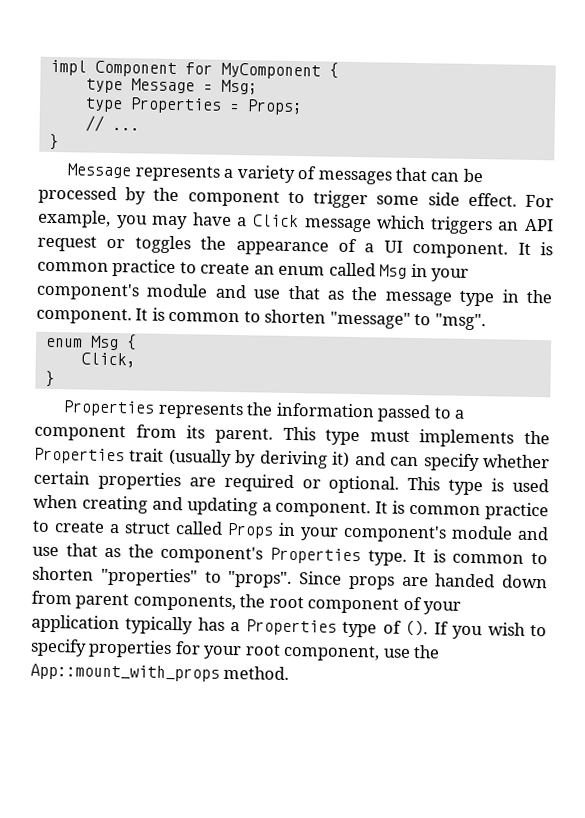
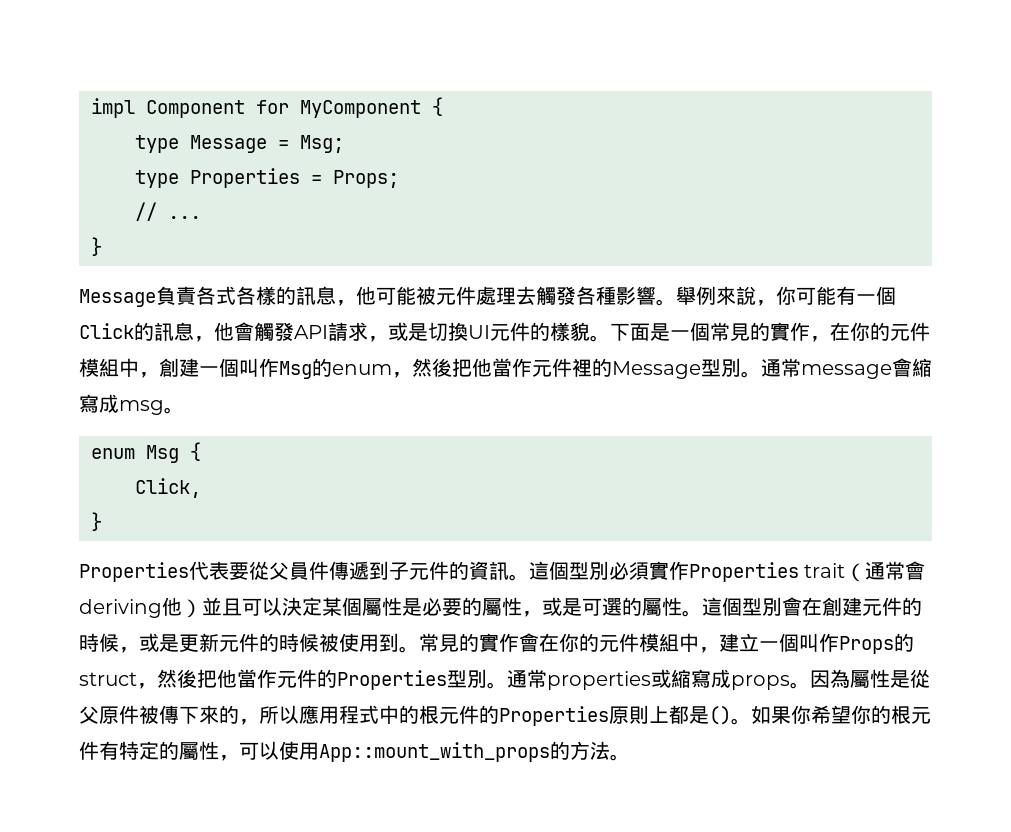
- Message represents a variety of messages that can be processed by the component to trigger some side effect. For example, you may have a Click message which triggers an API request or toggles the appearance of a UI component. It is common practice to create an enum called Msg in your component's module and use that as the message type in the component. It is common to shorten "message" to "msg".
+ Message負責各式各樣的訊息，他可能被元件處理去觸發各種影響。舉例來說，你可能有一個Click的訊息，他會觸發API請求，或是切換UI元件的樣貌。下面是一個常見的實作，在你的元件模組中，創建一個叫作Msg的enum，然後把他當作元件裡的Message型別。通常message會縮寫成msg。
- Properties represents the information passed to a component from its parent. This type must implements the Properties trait (usually by deriving it) and can specify whether certain properties are required or optional. This type is used when creating and updating a component. It is common practice to create a struct called Props in your component's module and use that as the component's Properties type. It is common to shorten "properties" to "props". Since props are handed down from parent components, the root component of your application typically has a Properties type of (). If you wish to specify properties for your root component, use the App::mount_with_props method.
+ Properties代表要從父員件傳遞到子元件的資訊。這個型別必須實作Properties trait（通常會deriving他）並且可以決定某個屬性是必要的屬性，或是可選的屬性。這個型別會在創建元件的時候，或是更新元件的時候被使用到。常見的實作會在你的元件模組中，建立一個叫作Props的struct，然後把他當作元件的Properties型別。通常properties或縮寫成props。因為屬性是從父原件被傳下來的，所以應用程式中的根元件的Properties原則上都是()。如果你希望你的根元件有特定的屬性，可以使用App::mount_with_props的方法。

